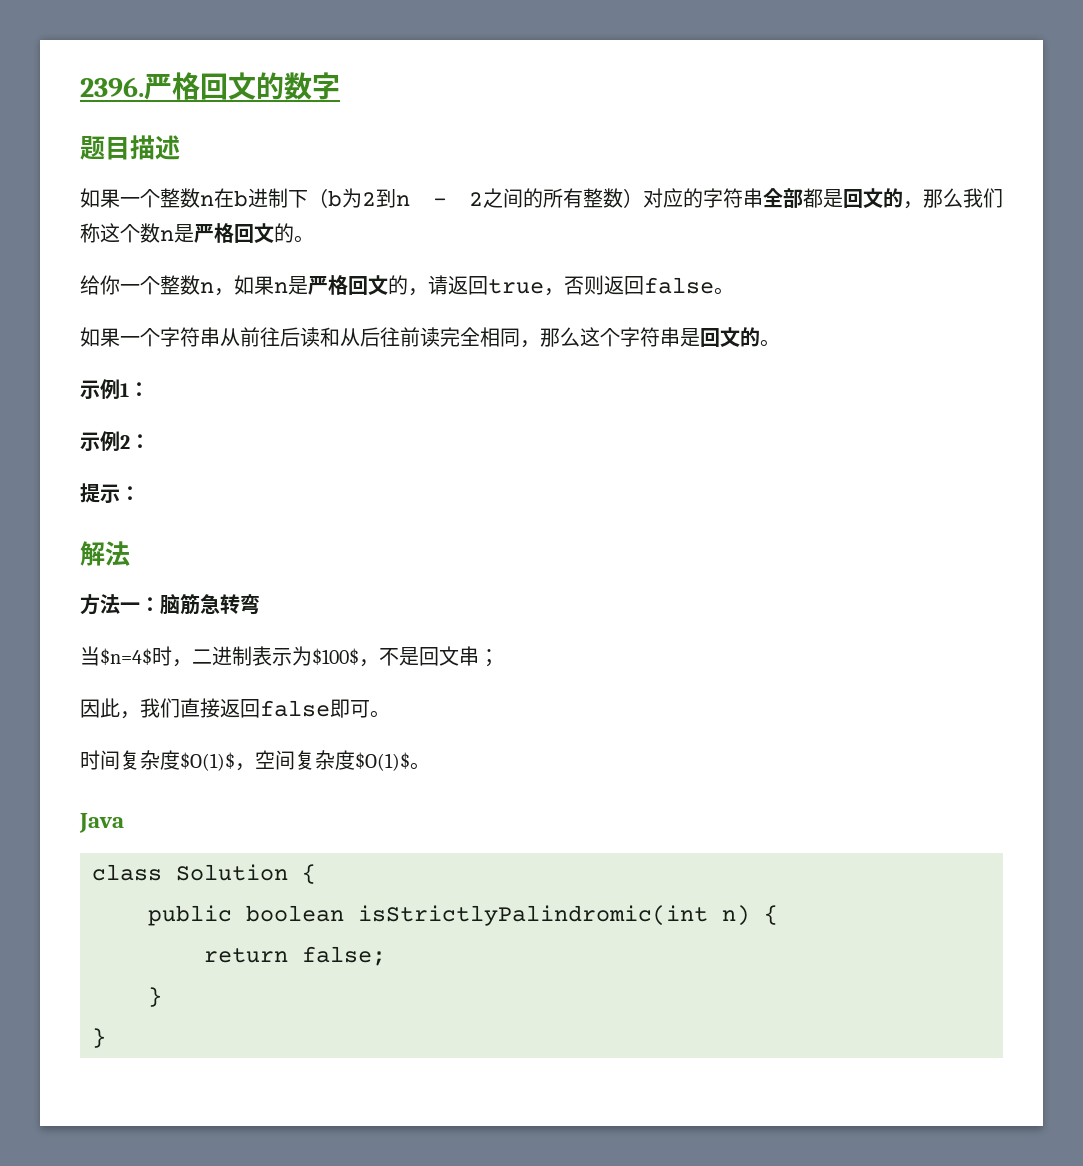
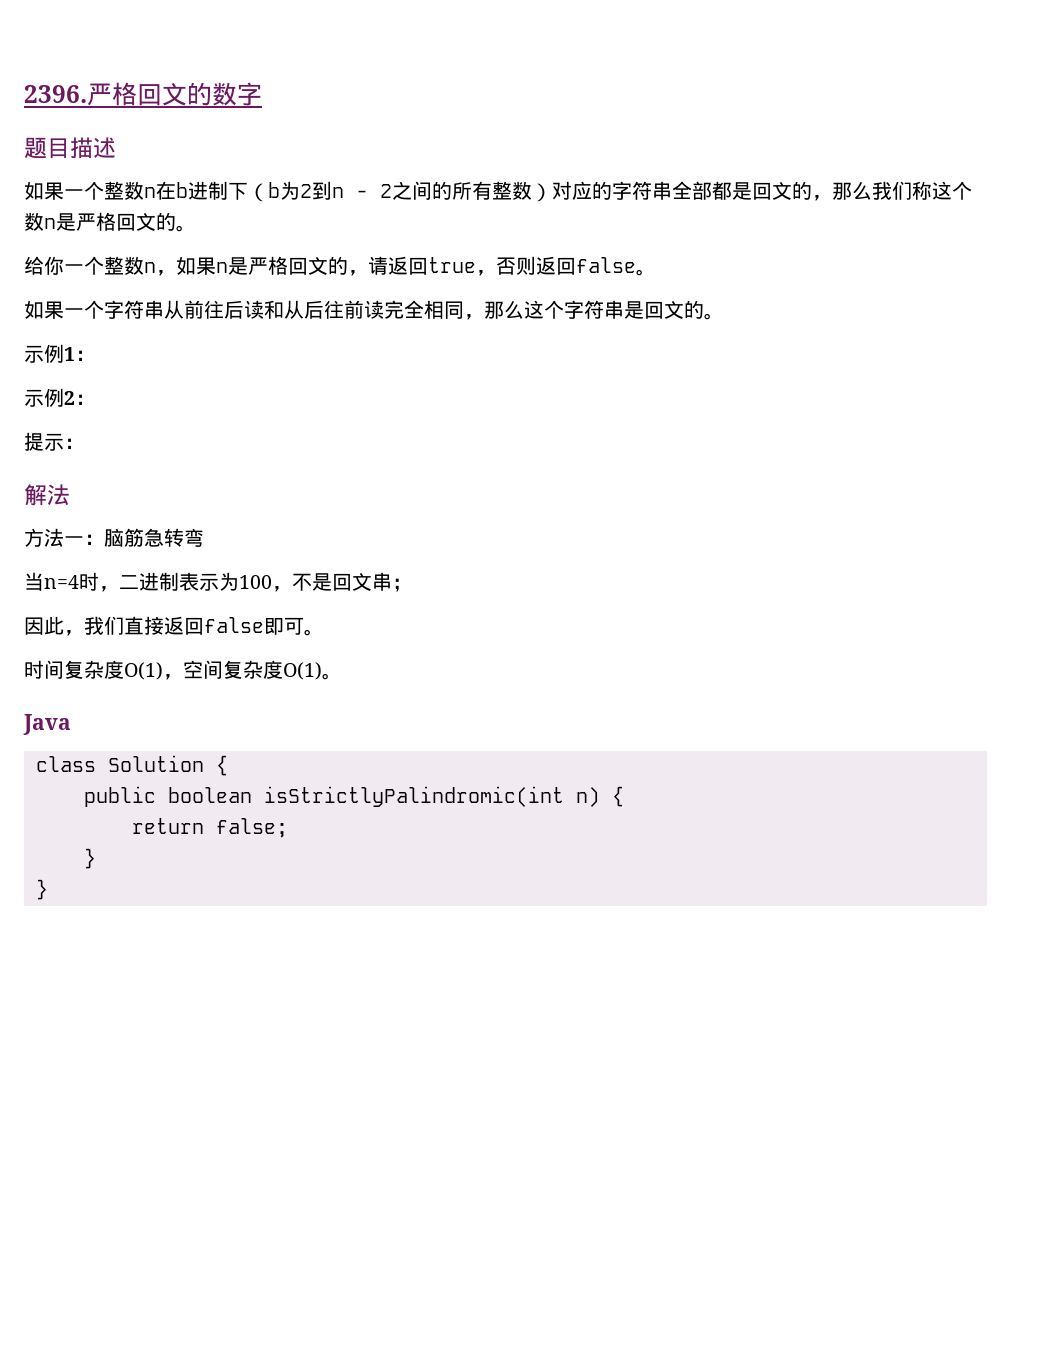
- 当$n=4$时，二进制表示为$100$，不是回文串；
+ 当n=4时，二进制表示为100，不是回文串；
- 时间复杂度$O(1)$，空间复杂度$O(1)$。
+ 时间复杂度O(1)，空间复杂度O(1)。

